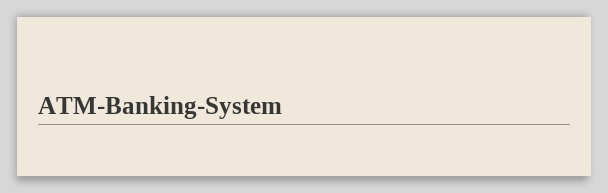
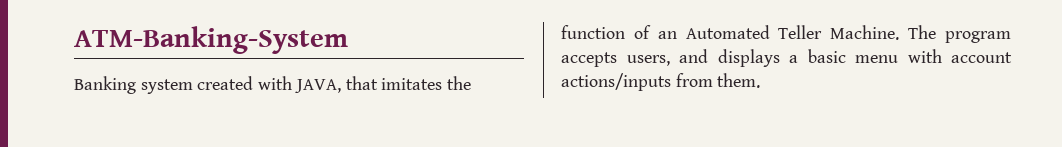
+ Banking system created with JAVA, that imitates the function of an Automated Teller Machine. The program accepts users, and displays a basic menu with account actions/inputs from them.

